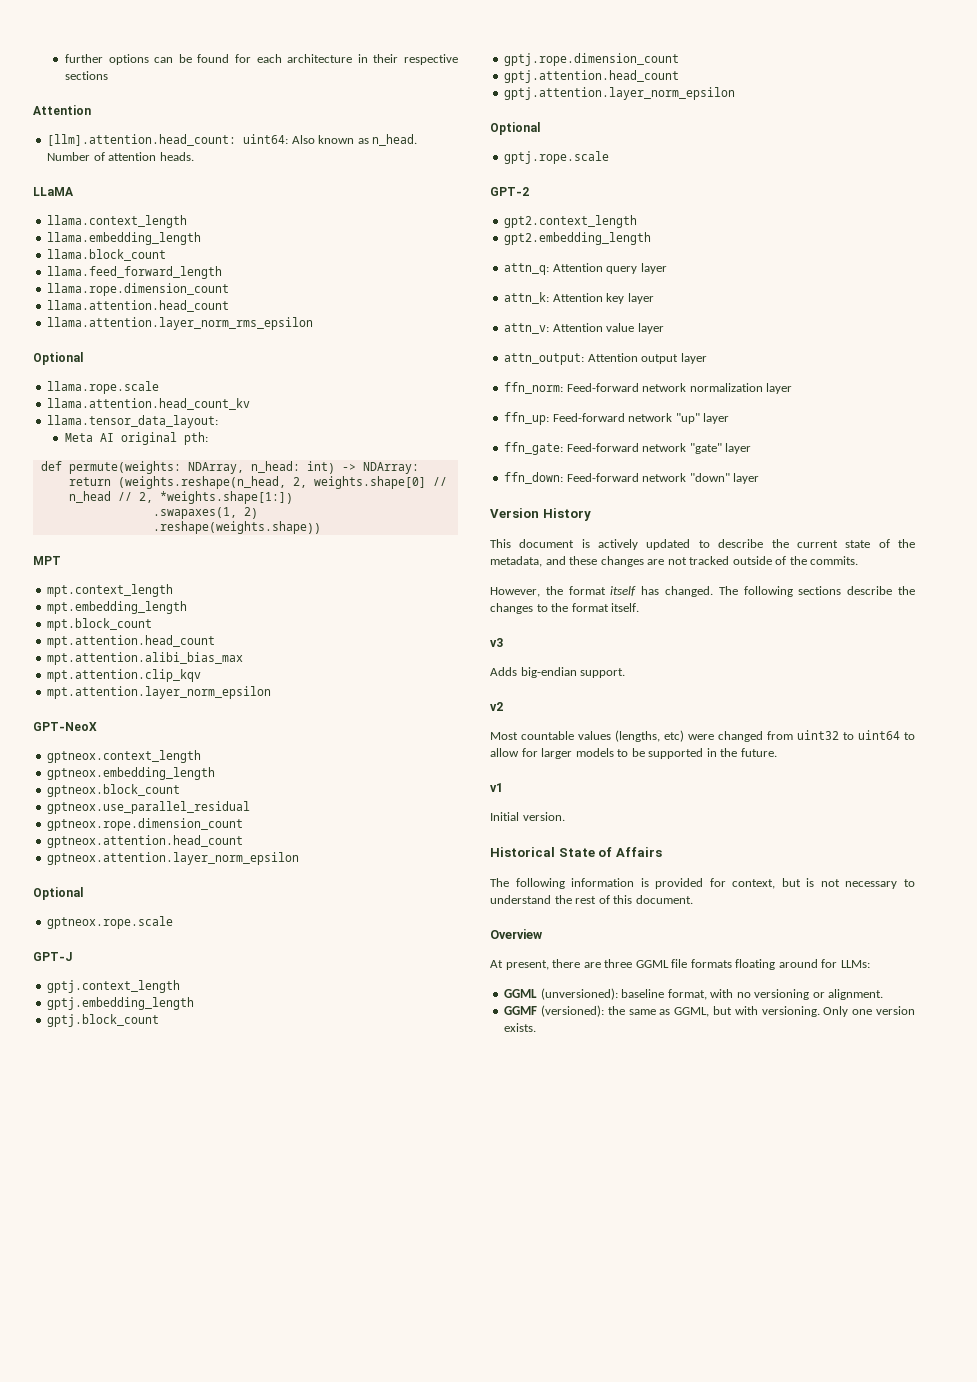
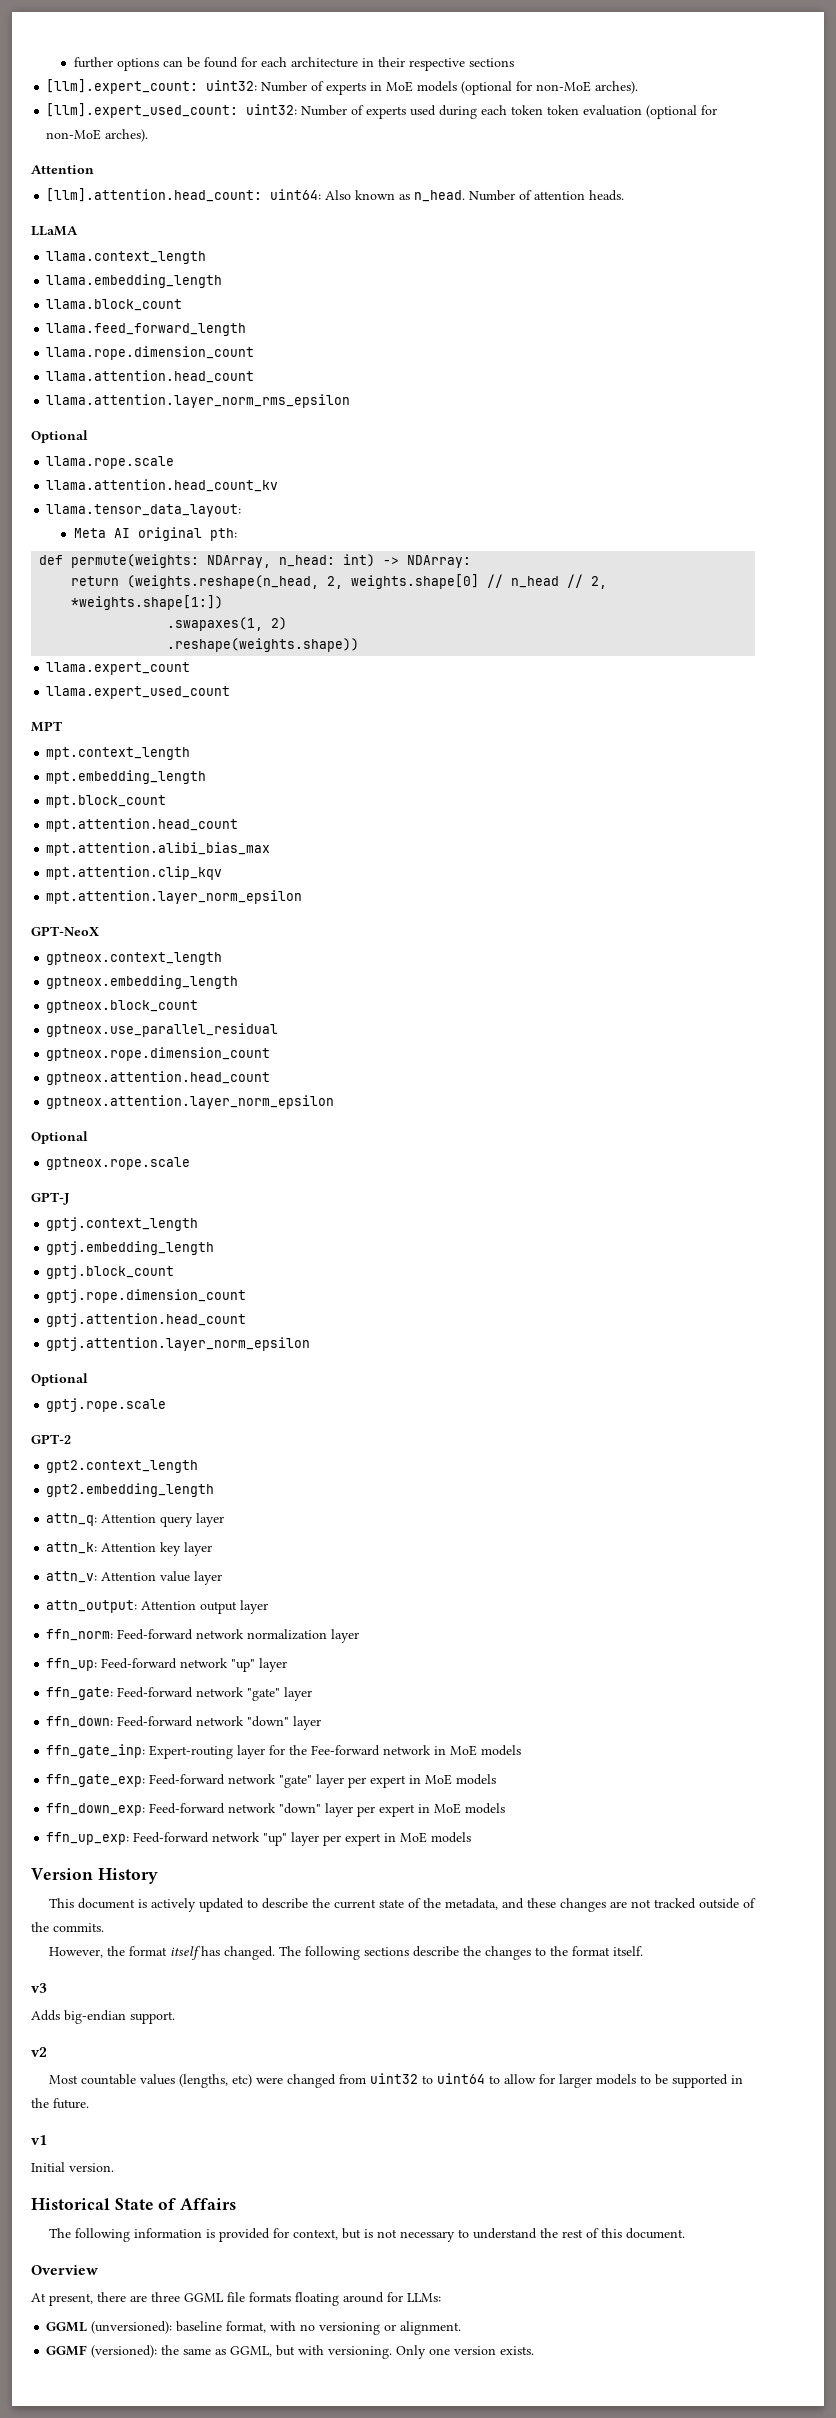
+ [llm].expert_count: uint32: Number of experts in MoE models (optional for non-MoE arches).
+ [llm].expert_used_count: uint32: Number of experts used during each token token evaluation (optional for non-MoE arches).
+ llama.expert_count
+ llama.expert_used_count
+ ffn_gate_inp: Expert-routing layer for the Fee-forward network in MoE models
+ ffn_gate_exp: Feed-forward network "gate" layer per expert in MoE models
+ ffn_down_exp: Feed-forward network "down" layer per expert in MoE models
+ ffn_up_exp: Feed-forward network "up" layer per expert in MoE models

